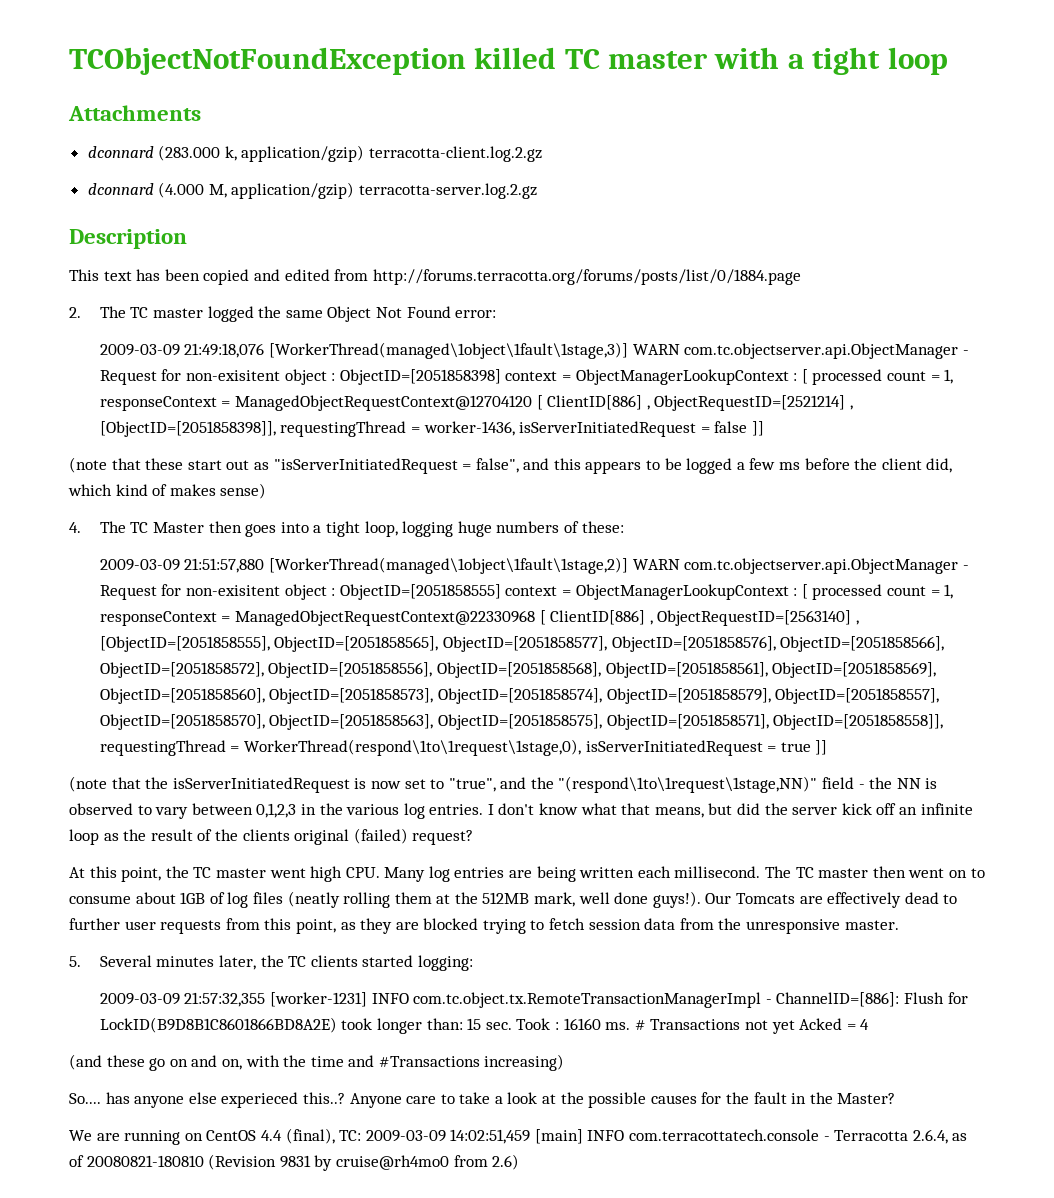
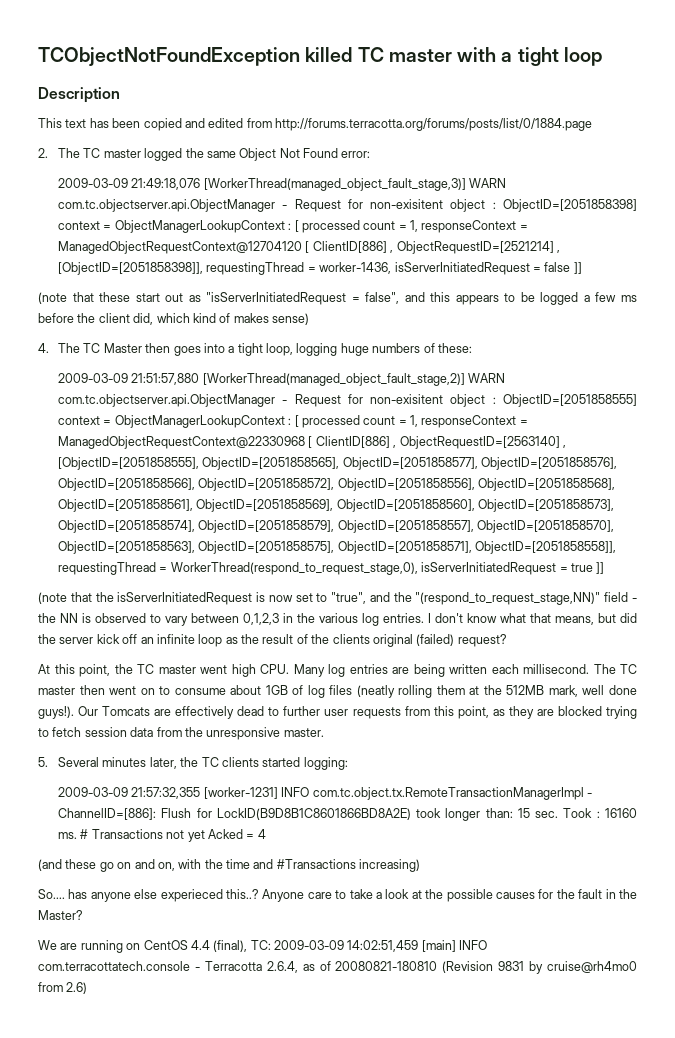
- Attachments
- dconnard (283.000 k, application/gzip) terracotta-client.log.2.gz
- dconnard (4.000 M, application/gzip) terracotta-server.log.2.gz
- 2009-03-09 21:49:18,076 [WorkerThread(managed\1object\1fault\1stage,3)] WARN com.tc.objectserver.api.ObjectManager - Request for non-exisitent object : ObjectID=[2051858398] context = ObjectManagerLookupContext : [ processed count = 1, responseContext = ManagedObjectRequestContext@12704120 [ ClientID[886] , ObjectRequestID=[2521214] , [ObjectID=[2051858398]], requestingThread = worker-1436, isServerInitiatedRequest = false ]]
+ 2009-03-09 21:49:18,076 [WorkerThread(managed_object_fault_stage,3)] WARN com.tc.objectserver.api.ObjectManager - Request for non-exisitent object : ObjectID=[2051858398] context = ObjectManagerLookupContext : [ processed count = 1, responseContext = ManagedObjectRequestContext@12704120 [ ClientID[886] , ObjectRequestID=[2521214] , [ObjectID=[2051858398]], requestingThread = worker-1436, isServerInitiatedRequest = false ]]
- 2009-03-09 21:51:57,880 [WorkerThread(managed\1object\1fault\1stage,2)] WARN com.tc.objectserver.api.ObjectManager - Request for non-exisitent object : ObjectID=[2051858555] context = ObjectManagerLookupContext : [ processed count = 1, responseContext = ManagedObjectRequestContext@22330968 [ ClientID[886] , ObjectRequestID=[2563140] , [ObjectID=[2051858555], ObjectID=[2051858565], ObjectID=[2051858577], ObjectID=[2051858576], ObjectID=[2051858566], ObjectID=[2051858572], ObjectID=[2051858556], ObjectID=[2051858568], ObjectID=[2051858561], ObjectID=[2051858569], ObjectID=[2051858560], ObjectID=[2051858573], ObjectID=[2051858574], ObjectID=[2051858579], ObjectID=[2051858557], ObjectID=[2051858570], ObjectID=[2051858563], ObjectID=[2051858575], ObjectID=[2051858571], ObjectID=[2051858558]], requestingThread = WorkerThread(respond\1to\1request\1stage,0), isServerInitiatedRequest = true ]]
+ 2009-03-09 21:51:57,880 [WorkerThread(managed_object_fault_stage,2)] WARN com.tc.objectserver.api.ObjectManager - Request for non-exisitent object : ObjectID=[2051858555] context = ObjectManagerLookupContext : [ processed count = 1, responseContext = ManagedObjectRequestContext@22330968 [ ClientID[886] , ObjectRequestID=[2563140] , [ObjectID=[2051858555], ObjectID=[2051858565], ObjectID=[2051858577], ObjectID=[2051858576], ObjectID=[2051858566], ObjectID=[2051858572], ObjectID=[2051858556], ObjectID=[2051858568], ObjectID=[2051858561], ObjectID=[2051858569], ObjectID=[2051858560], ObjectID=[2051858573], ObjectID=[2051858574], ObjectID=[2051858579], ObjectID=[2051858557], ObjectID=[2051858570], ObjectID=[2051858563], ObjectID=[2051858575], ObjectID=[2051858571], ObjectID=[2051858558]], requestingThread = WorkerThread(respond_to_request_stage,0), isServerInitiatedRequest = true ]]
- (note that the isServerInitiatedRequest is now set to "true", and the "(respond\1to\1request\1stage,NN)" field - the NN is observed to vary between 0,1,2,3 in the various log entries.
+ (note that the isServerInitiatedRequest is now set to "true", and the "(respond_to_request_stage,NN)" field - the NN is observed to vary between 0,1,2,3 in the various log entries.

